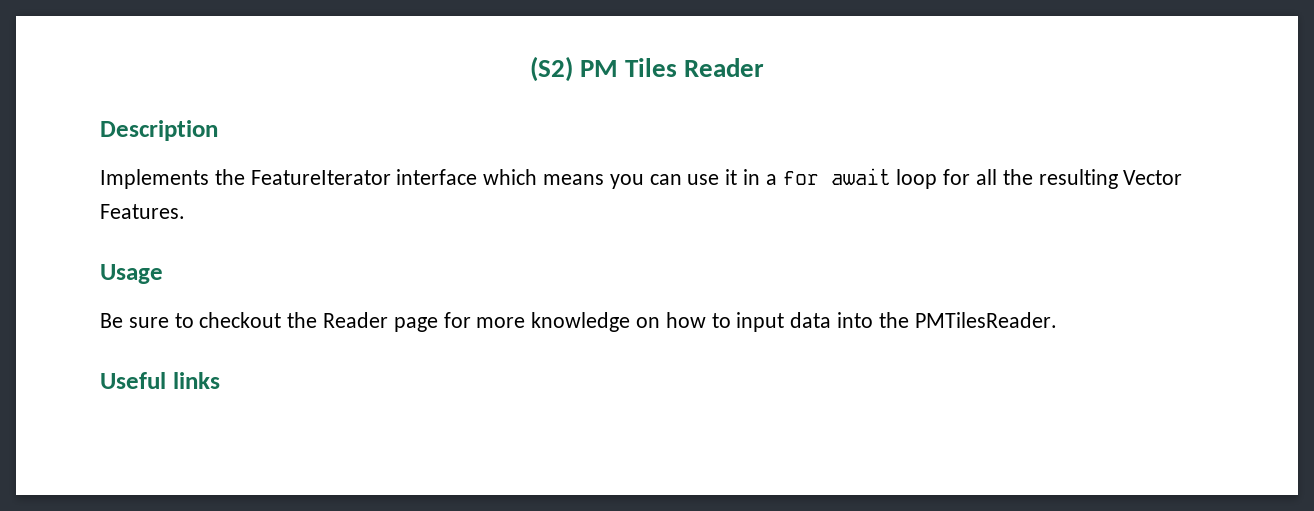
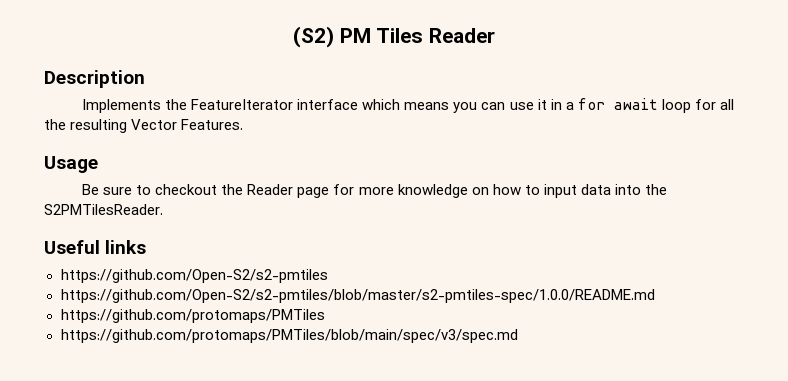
- Be sure to checkout the Reader page for more knowledge on how to input data into the PMTilesReader.
+ Be sure to checkout the Reader page for more knowledge on how to input data into the S2PMTilesReader.
+ https://github.com/Open-S2/s2-pmtiles
+ https://github.com/Open-S2/s2-pmtiles/blob/master/s2-pmtiles-spec/1.0.0/README.md
+ https://github.com/protomaps/PMTiles
+ https://github.com/protomaps/PMTiles/blob/main/spec/v3/spec.md

